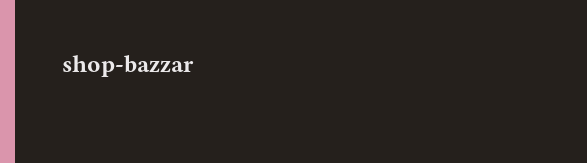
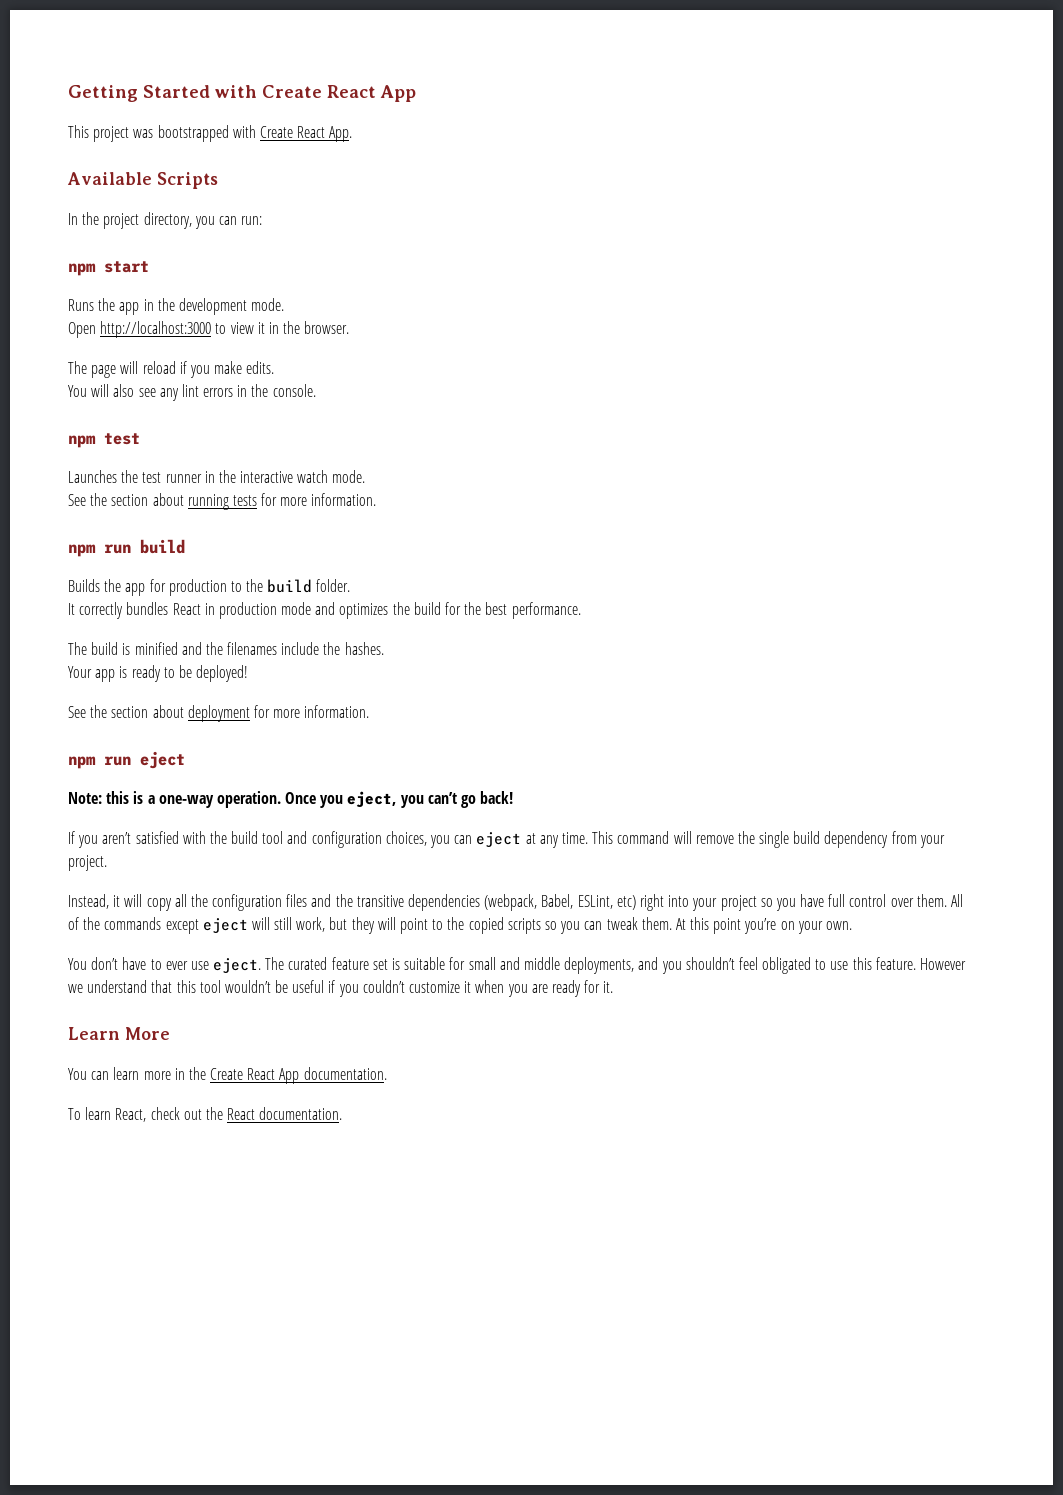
- shop-bazzar
+ Getting Started with Create React App
+ This project was bootstrapped with Create React App.
+ Available Scripts
+ In the project directory, you can run:
+ npm start
+ Runs the app in the development mode.
+ Open http://localhost:3000 to view it in the browser.
+ The page will reload if you make edits.
+ You will also see any lint errors in the console.
+ npm test
+ Launches the test runner in the interactive watch mode.
+ See the section about running tests for more information.
+ npm run build
+ Builds the app for production to the build folder.
+ It correctly bundles React in production mode and optimizes the build for the best performance.
+ The build is minified and the filenames include the hashes.
+ Your app is ready to be deployed!
+ See the section about deployment for more information.
+ npm run eject
+ Note: this is a one-way operation. Once you eject, you can’t go back!
+ If you aren’t satisfied with the build tool and configuration choices, you can eject at any time. This command will remove the single build dependency from your project.
+ Instead, it will copy all the configuration files and the transitive dependencies (webpack, Babel, ESLint, etc) right into your project so you have full control over them. All of the commands except eject will still work, but they will point to the copied scripts so you can tweak them. At this point you’re on your own.
+ You don’t have to ever use eject. The curated feature set is suitable for small and middle deployments, and you shouldn’t feel obligated to use this feature. However we understand that this tool wouldn’t be useful if you couldn’t customize it when you are ready for it.
+ Learn More
+ You can learn more in the Create React App documentation.
+ To learn React, check out the React documentation.

